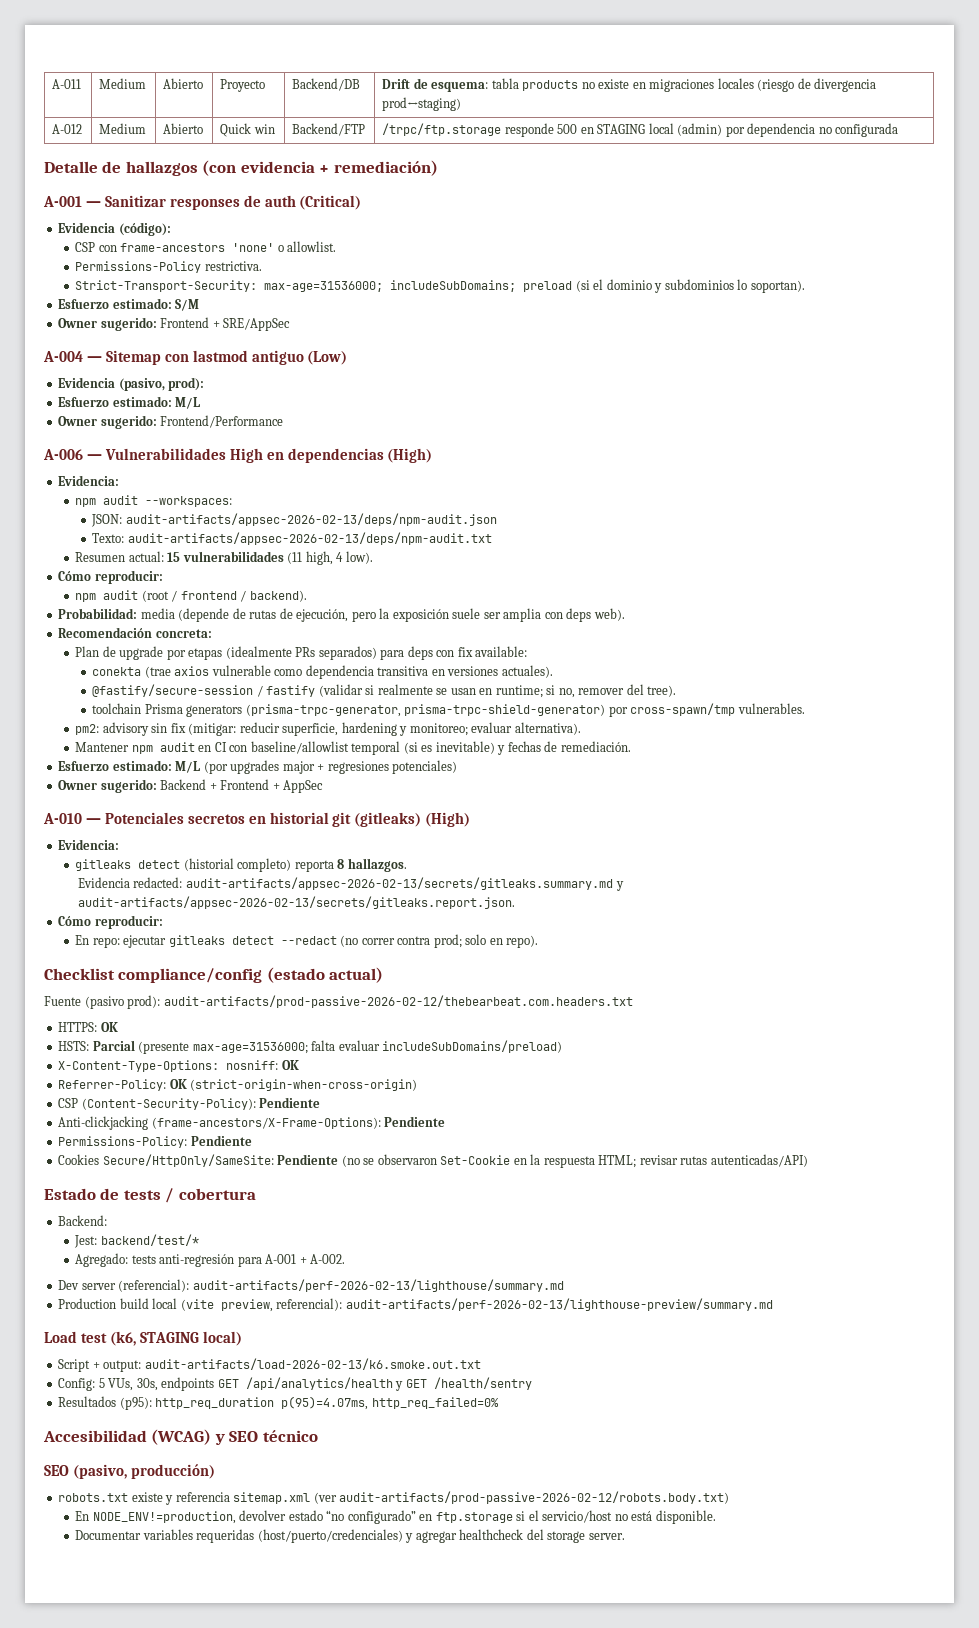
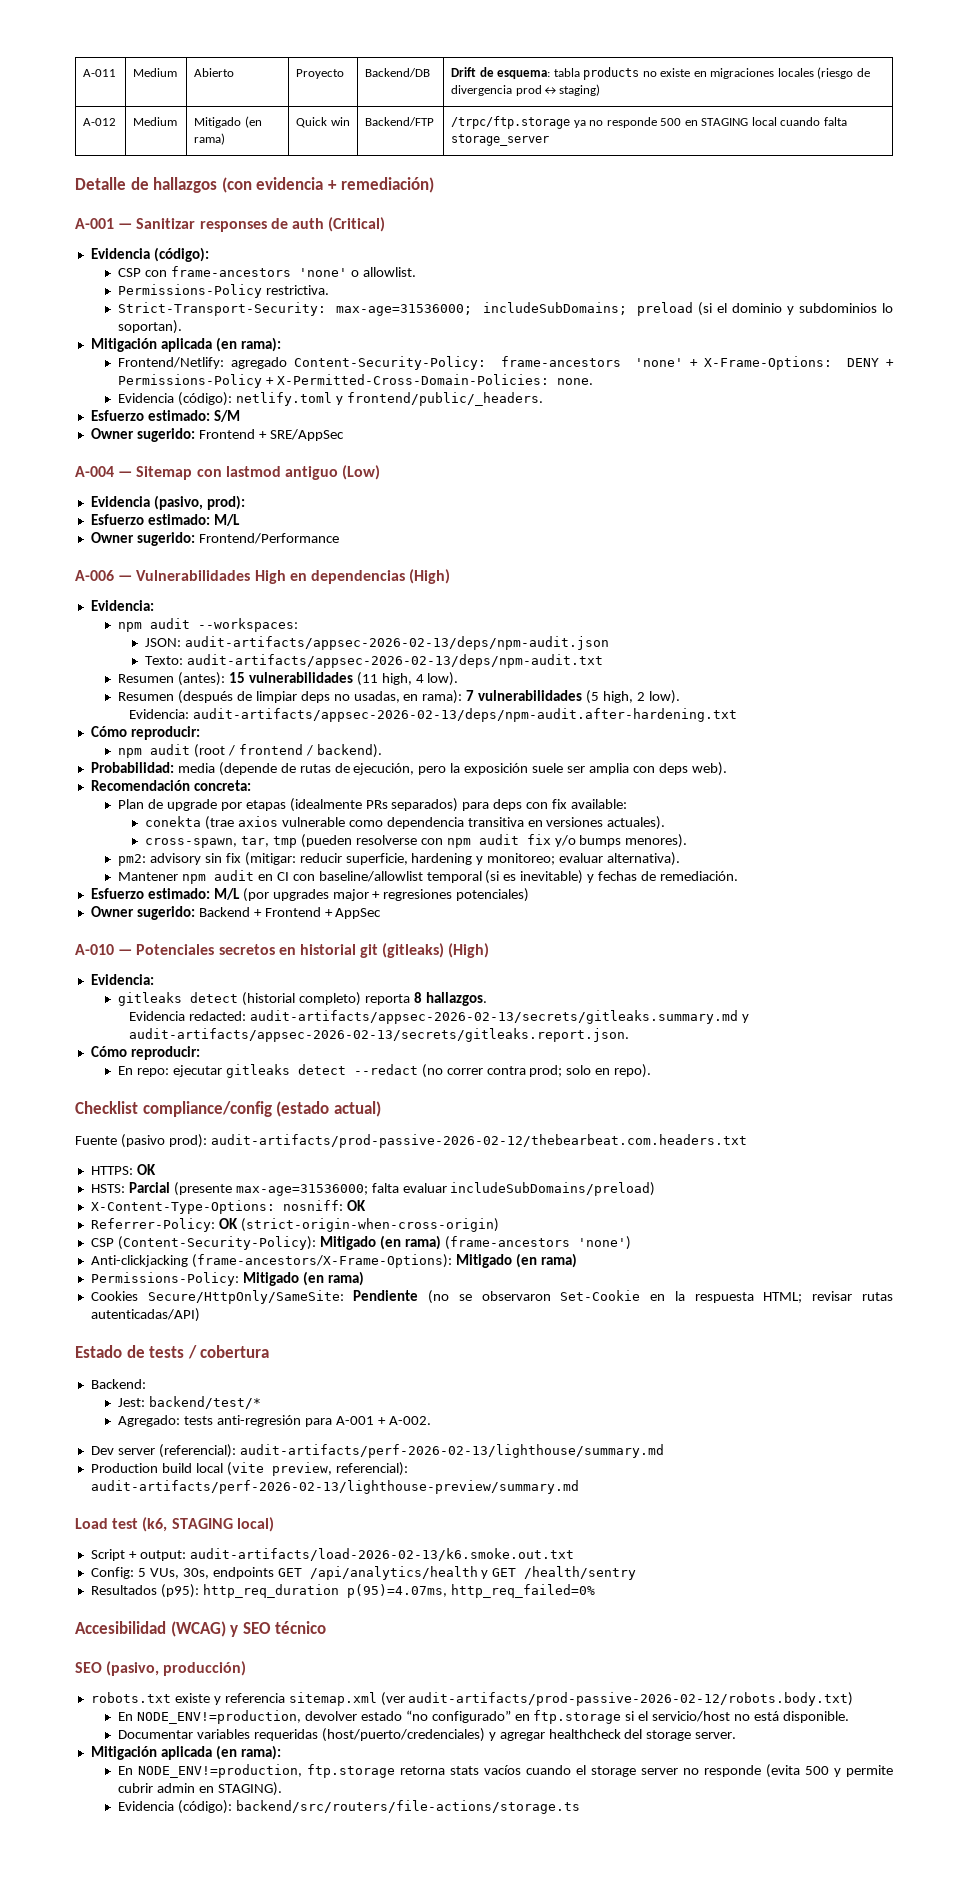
- A-012 | Medium | Abierto | Quick win | Backend/FTP | /trpc/ftp.storage responde 500 en STAGING local (admin) por dependencia no configurada
+ A-012 | Medium | Mitigado (en rama) | Quick win | Backend/FTP | /trpc/ftp.storage ya no responde 500 en STAGING local cuando falta storage_server
  Strict-Transport-Security: max-age=31536000; includeSubDomains; preload (si el dominio y subdominios lo soportan).
+ Mitigación aplicada (en rama):
+ Frontend/Netlify: agregado Content-Security-Policy: frame-ancestors 'none' + X-Frame-Options: DENY + Permissions-Policy + X-Permitted-Cross-Domain-Policies: none.
+ Evidencia (código): netlify.toml y frontend/public/_headers.
- Resumen actual: 15 vulnerabilidades (11 high, 4 low).
+ Resumen (antes): 15 vulnerabilidades (11 high, 4 low).
+ Resumen (después de limpiar deps no usadas, en rama): 7 vulnerabilidades (5 high, 2 low).
+ Evidencia: audit-artifacts/appsec-2026-02-13/deps/npm-audit.after-hardening.txt
- @fastify/secure-session / fastify (validar si realmente se usan en runtime; si no, remover del tree).
- toolchain Prisma generators (prisma-trpc-generator, prisma-trpc-shield-generator) por cross-spawn/tmp vulnerables.
+ cross-spawn, tar, tmp (pueden resolverse con npm audit fix y/o bumps menores).
- CSP (Content-Security-Policy): Pendiente
- Anti-clickjacking (frame-ancestors/X-Frame-Options): Pendiente
- Permissions-Policy: Pendiente
+ CSP (Content-Security-Policy): Mitigado (en rama) (frame-ancestors 'none')
+ Anti-clickjacking (frame-ancestors/X-Frame-Options): Mitigado (en rama)
+ Permissions-Policy: Mitigado (en rama)
  Documentar variables requeridas (host/puerto/credenciales) y agregar healthcheck del storage server.
+ Mitigación aplicada (en rama):
+ En NODE_ENV!=production, ftp.storage retorna stats vacíos cuando el storage server no responde (evita 500 y permite cubrir admin en STAGING).
+ Evidencia (código): backend/src/routers/file-actions/storage.ts

